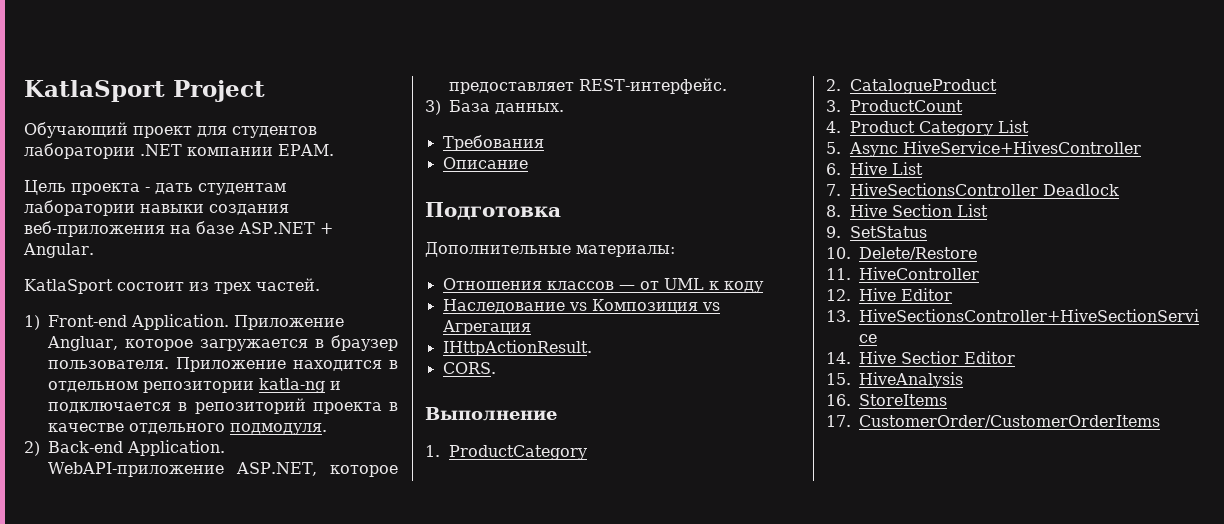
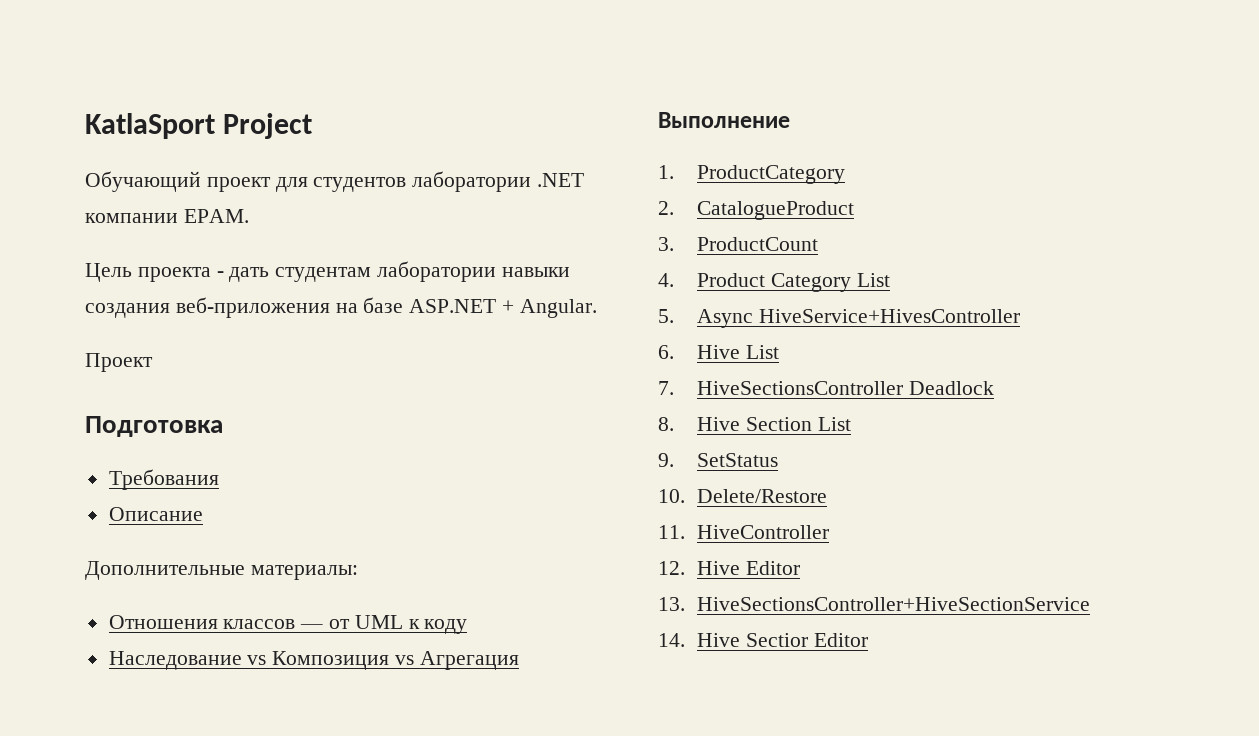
- KatlaSport состоит из трех частей.
- 1) Front-end Application. Приложение Angluar, которое загружается в браузер пользователя. Приложение находится в отдельном репозитории katla-ng и подключается в репозиторий проекта в качестве отдельного подмодуля.
- 2) Back-end Application. WebAPI-приложение ASP.NET, которое предоставляет REST-интерфейс.
- 3) База данных.
+ Проект
+ Подготовка
- Подготовка
- IHttpActionResult.
- CORS.
- 15. HiveAnalysis
- 16. StoreItems
- 17. CustomerOrder/CustomerOrderItems

